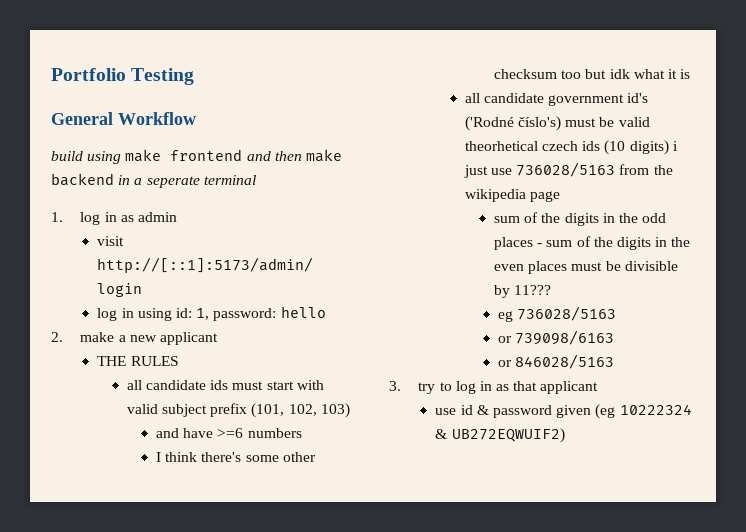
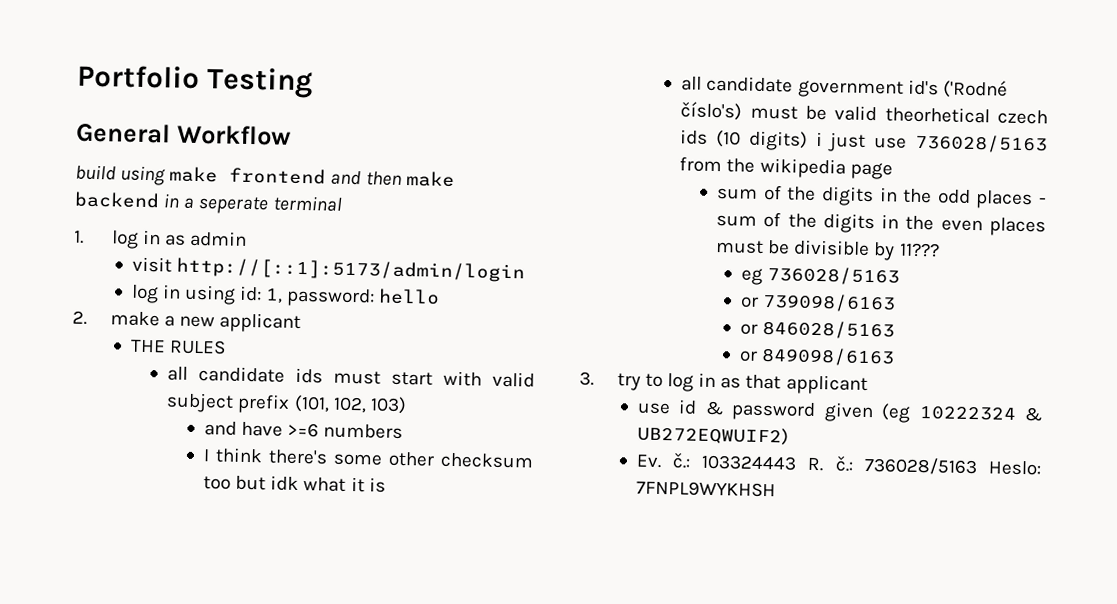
+ or 849098/6163
+ Ev. č.: 103324443 R. č.: 736028/5163 Heslo: 7FNPL9WYKHSH

